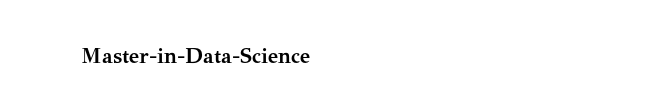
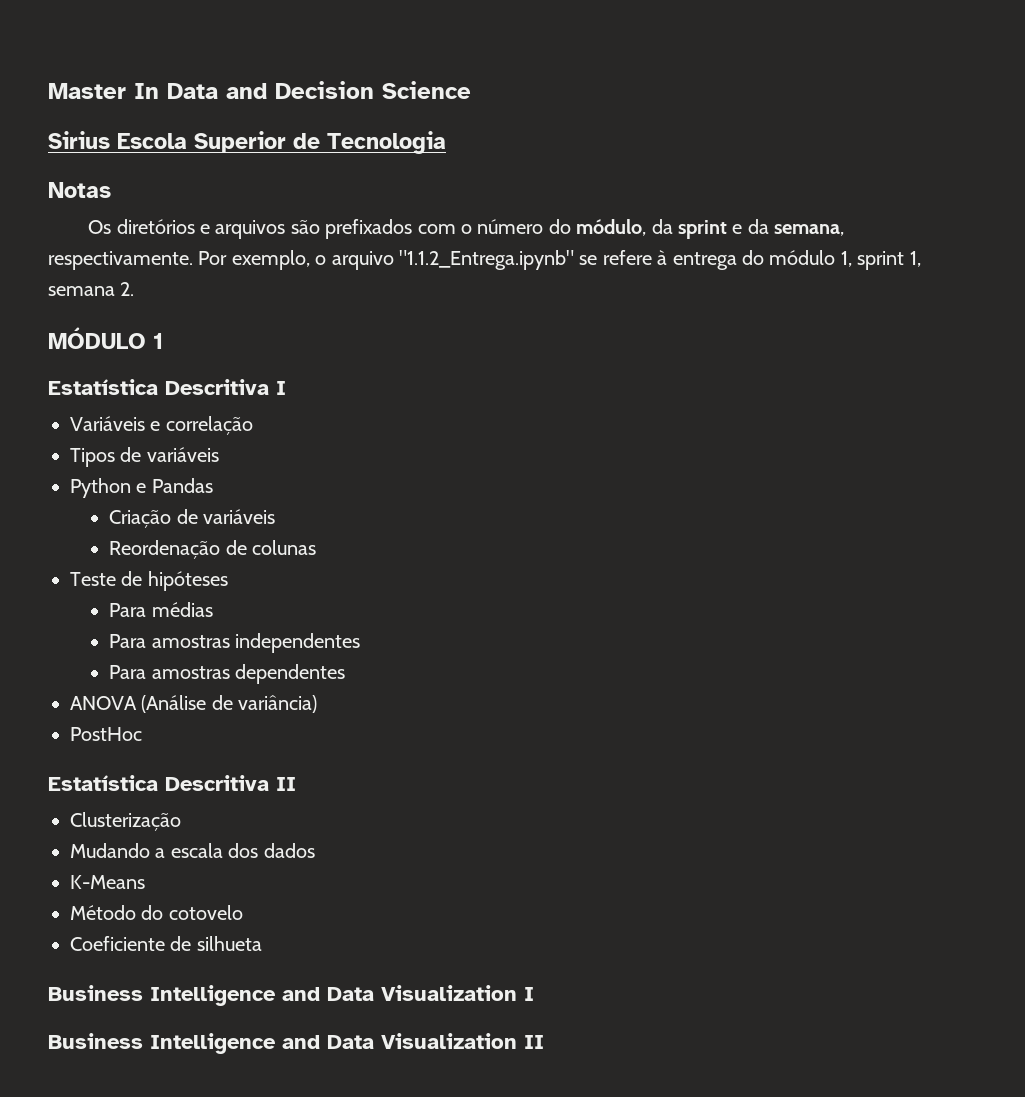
- Master-in-Data-Science
+ Master In Data and Decision Science
+ Sirius Escola Superior de Tecnologia
+ Notas
+ Os diretórios e arquivos são prefixados com o número do módulo, da sprint e da semana, respectivamente. Por exemplo, o arquivo "1.1.2_Entrega.ipynb" se refere à entrega do módulo 1, sprint 1, semana 2.
+ MÓDULO 1
+ Estatística Descritiva I
+ Variáveis e correlação
+ Tipos de variáveis
+ Python e Pandas
+ Criação de variáveis
+ Reordenação de colunas
+ Teste de hipóteses
+ Para médias
+ Para amostras independentes
+ Para amostras dependentes
+ ANOVA (Análise de variância)
+ PostHoc
+ Estatística Descritiva II
+ Clusterização
+ Mudando a escala dos dados
+ K-Means
+ Método do cotovelo
+ Coeficiente de silhueta
+ Business Intelligence and Data Visualization I
+ Business Intelligence and Data Visualization II

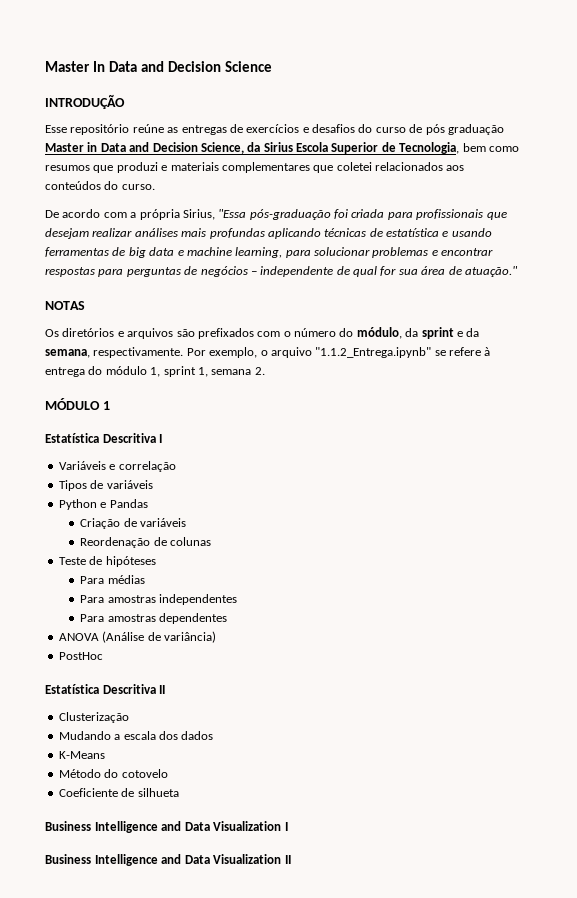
- Sirius Escola Superior de Tecnologia
- Notas
+ INTRODUÇÃO
+ Esse repositório reúne as entregas de exercícios e desafios do curso de pós graduação Master in Data and Decision Science, da Sirius Escola Superior de Tecnologia, bem como resumos que produzi e materiais complementares que coletei relacionados aos conteúdos do curso.
+ De acordo com a própria Sirius, "Essa pós-graduação foi criada para profissionais que desejam realizar análises mais profundas aplicando técnicas de estatística e usando ferramentas de big data e machine learning, para solucionar problemas e encontrar respostas para perguntas de negócios – independente de qual for sua área de atuação."
+ NOTAS

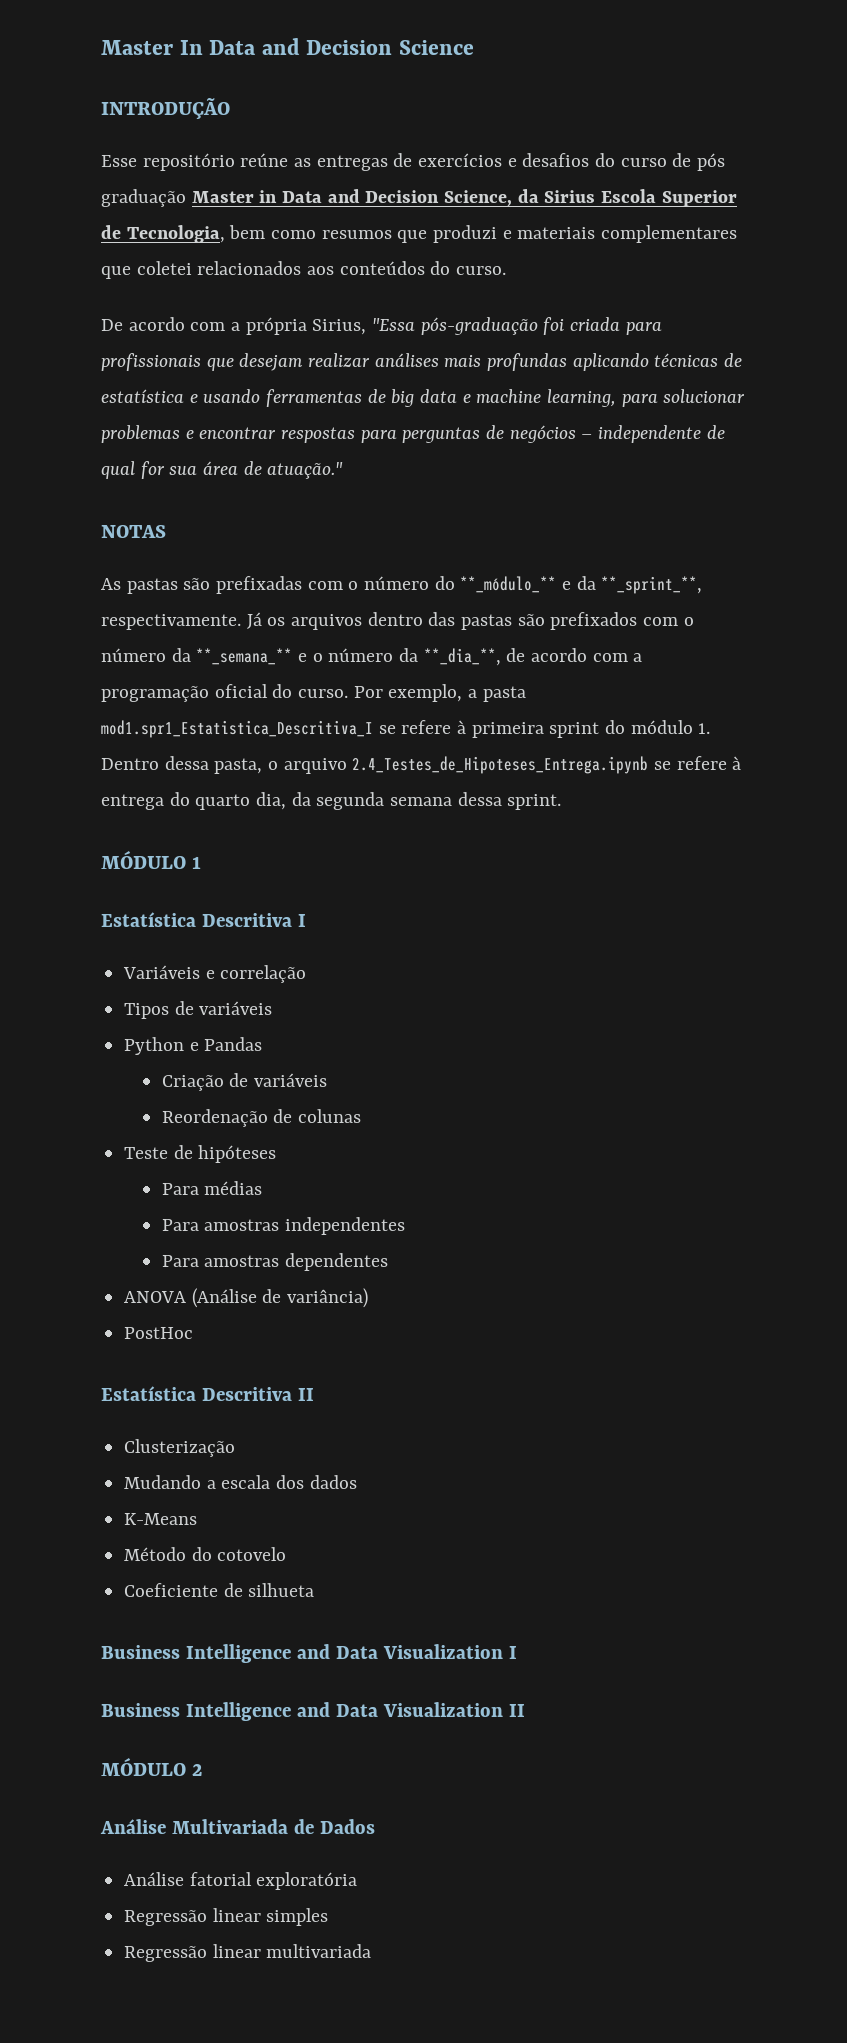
- Os diretórios e arquivos são prefixados com o número do módulo, da sprint e da semana, respectivamente. Por exemplo, o arquivo "1.1.2_Entrega.ipynb" se refere à entrega do módulo 1, sprint 1, semana 2.
+ As pastas são prefixadas com o número do **_módulo_** e da **_sprint_**, respectivamente. Já os arquivos dentro das pastas são prefixados com o número da **_semana_** e o número da **_dia_**, de acordo com a programação oficial do curso. Por exemplo, a pasta mod1.spr1_Estatistica_Descritiva_I se refere à primeira sprint do módulo 1. Dentro dessa pasta, o arquivo 2.4_Testes_de_Hipoteses_Entrega.ipynb se refere à entrega do quarto dia, da segunda semana dessa sprint.
+ MÓDULO 2
+ Análise Multivariada de Dados
+ Análise fatorial exploratória
+ Regressão linear simples
+ Regressão linear multivariada

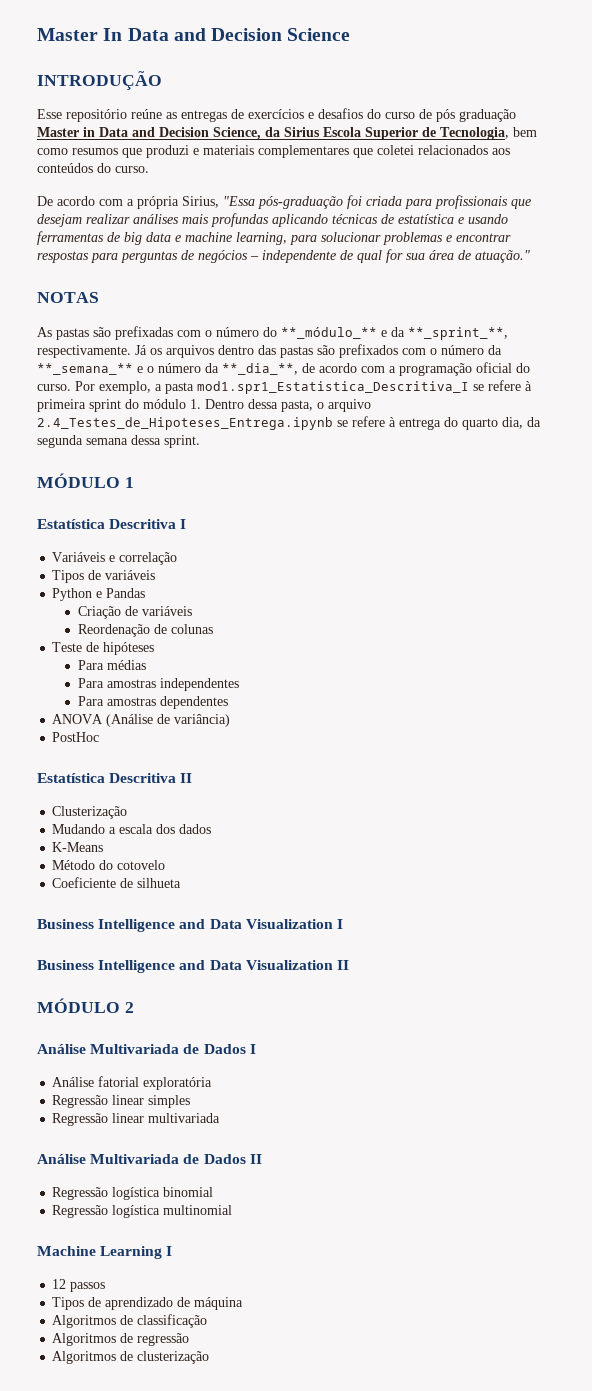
- Análise Multivariada de Dados
+ Análise Multivariada de Dados I
+ Análise Multivariada de Dados II
+ Regressão logística binomial
+ Regressão logística multinomial
+ Machine Learning I
+ 12 passos
+ Tipos de aprendizado de máquina
+ Algoritmos de classificação
+ Algoritmos de regressão
+ Algoritmos de clusterização

